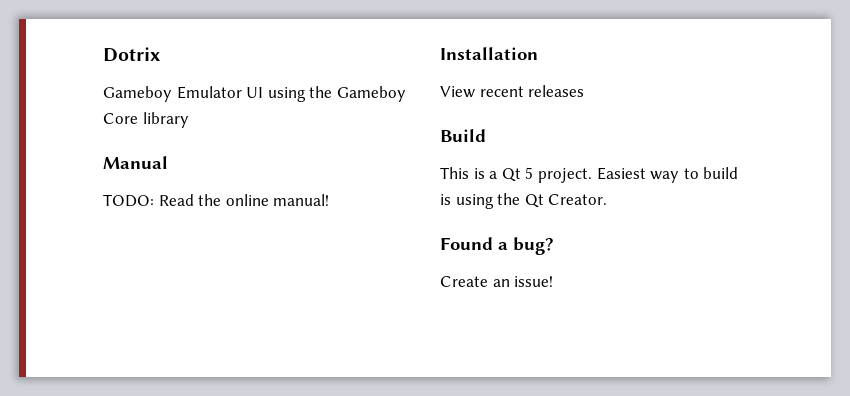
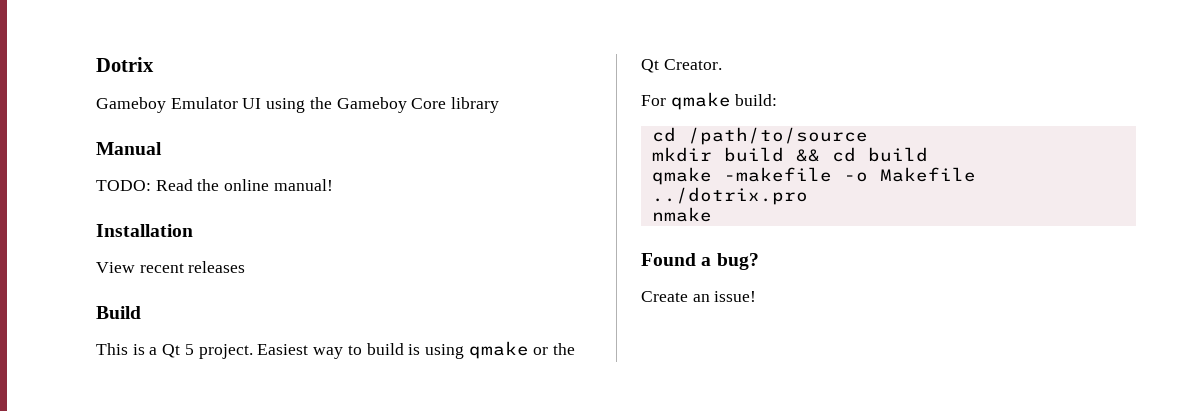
- Easiest way to build is using the Qt Creator.
+ Easiest way to build is using qmake or the Qt Creator.
+ For qmake build:
+ cd /path/to/source
+ mkdir build && cd build
+ qmake -makefile -o Makefile ../dotrix.pro
+ nmake

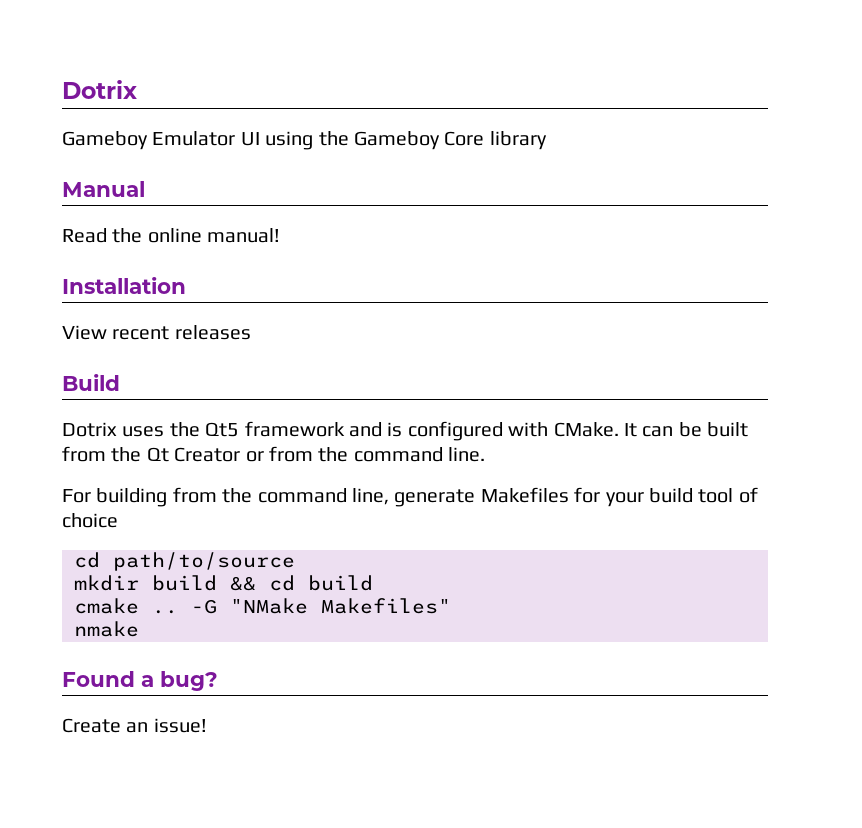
- TODO: Read the online manual!
+ Read the online manual!
- This is a Qt 5 project. Easiest way to build is using qmake or the Qt Creator.
- For qmake build:
- cd /path/to/source
+ Dotrix uses the Qt5 framework and is configured with CMake. It can be built from the Qt Creator or from the command line.
+ For building from the command line, generate Makefiles for your build tool of choice
+ cd path/to/source
- qmake -makefile -o Makefile ../dotrix.pro
+ cmake .. -G "NMake Makefiles"

